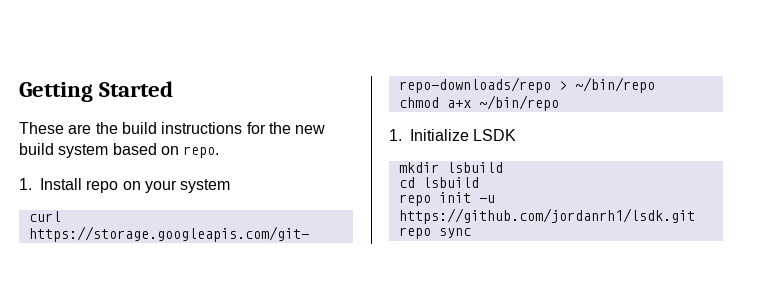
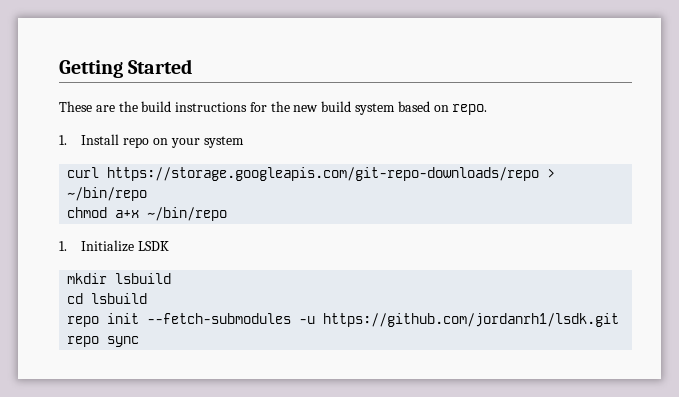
- repo init -u https://github.com/jordanrh1/lsdk.git
+ repo init --fetch-submodules -u https://github.com/jordanrh1/lsdk.git

